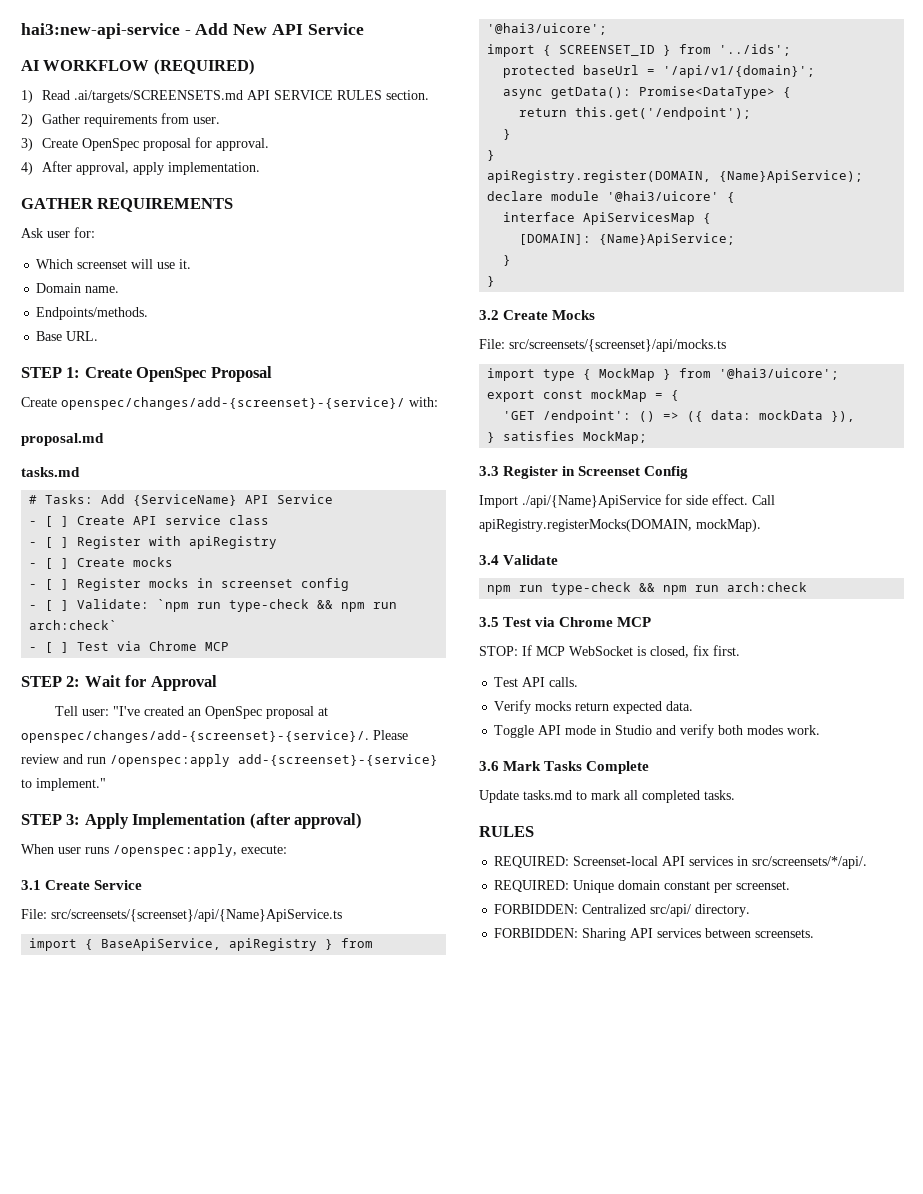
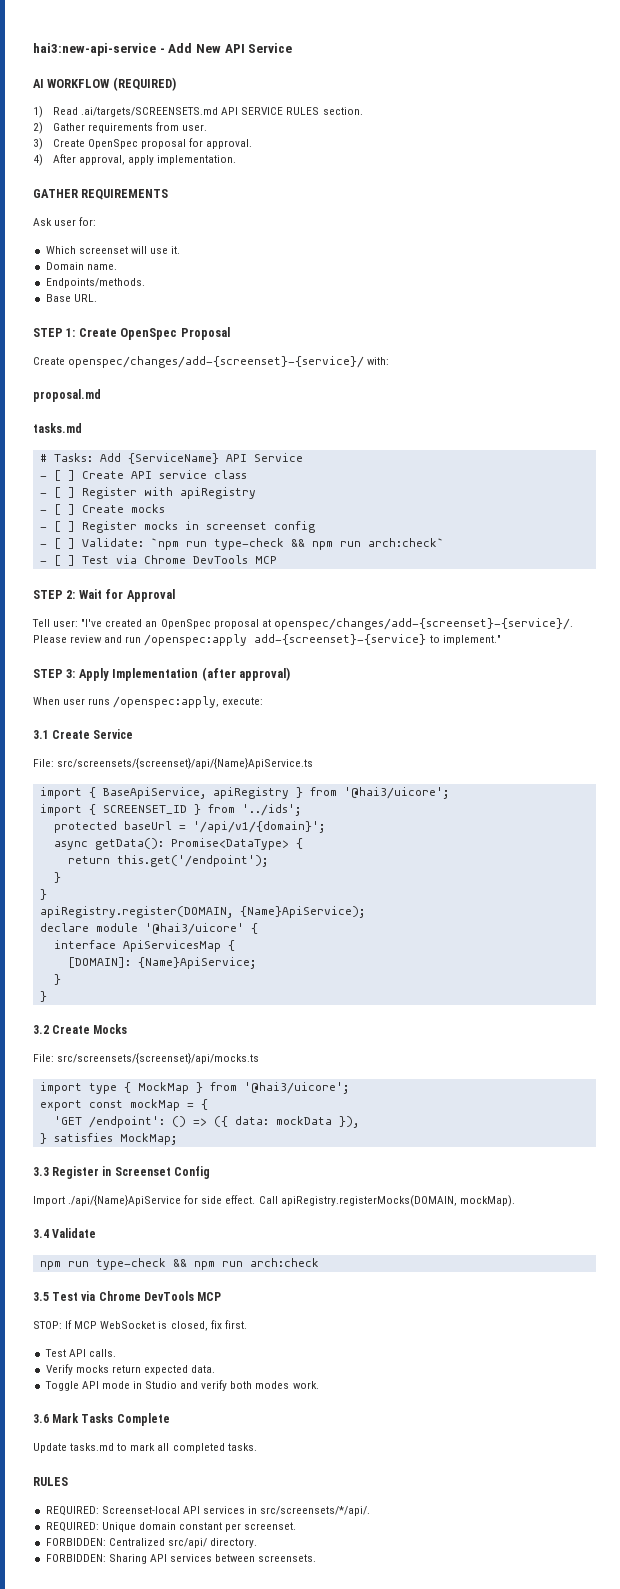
- - [ ] Test via Chrome MCP
+ - [ ] Test via Chrome DevTools MCP
- 3.5 Test via Chrome MCP
+ 3.5 Test via Chrome DevTools MCP

